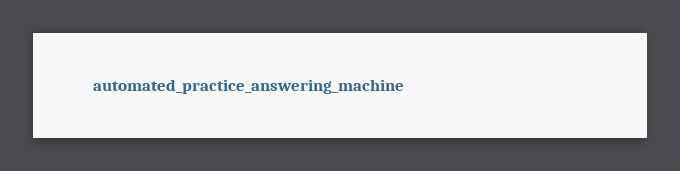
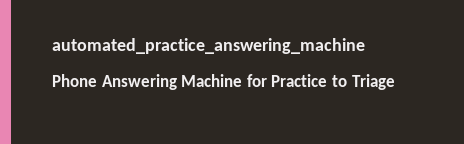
+ Phone Answering Machine for Practice to Triage

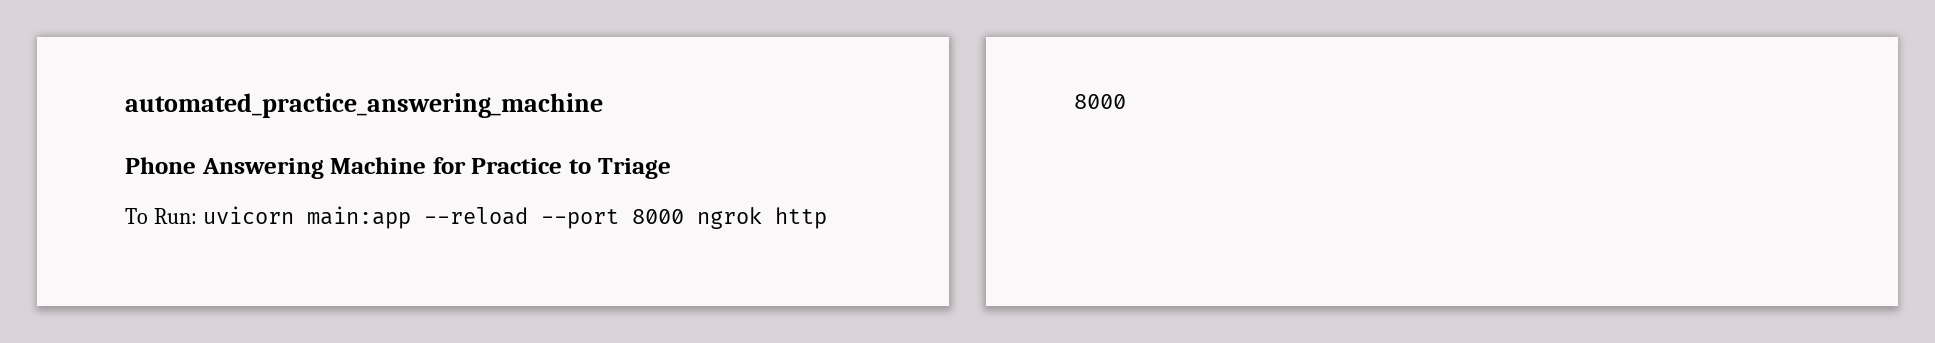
+ To Run: uvicorn main:app --reload --port 8000 ngrok http 8000

